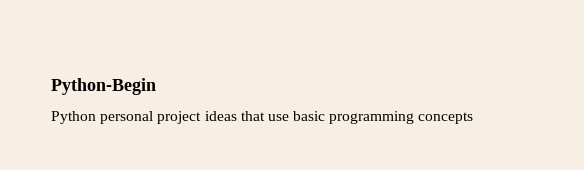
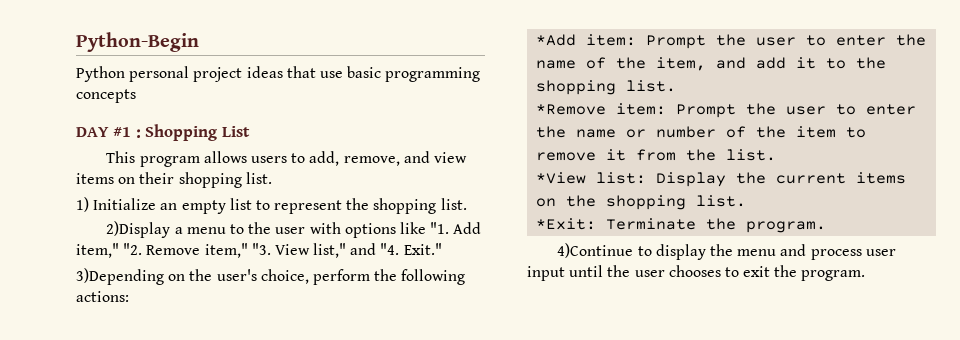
+ DAY #1 : Shopping List
+ This program allows users to add, remove, and view items on their shopping list.
+ 1) Initialize an empty list to represent the shopping list.
+ 2)Display a menu to the user with options like "1. Add item," "2. Remove item," "3. View list," and "4. Exit."
+ 3)Depending on the user's choice, perform the following actions:
+ *Add item: Prompt the user to enter the name of the item, and add it to the shopping list.
+ *Remove item: Prompt the user to enter the name or number of the item to remove it from the list.
+ *View list: Display the current items on the shopping list.
+ *Exit: Terminate the program.
+ 4)Continue to display the menu and process user input until the user chooses to exit the program.

